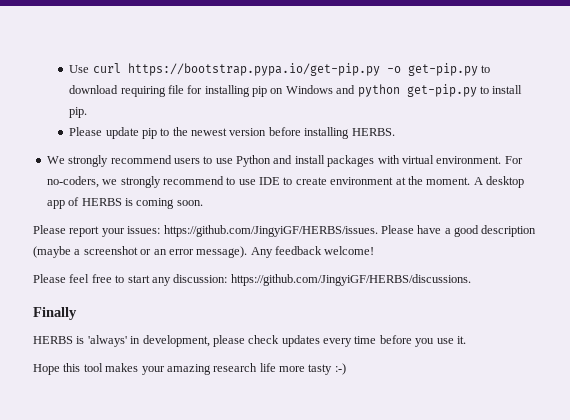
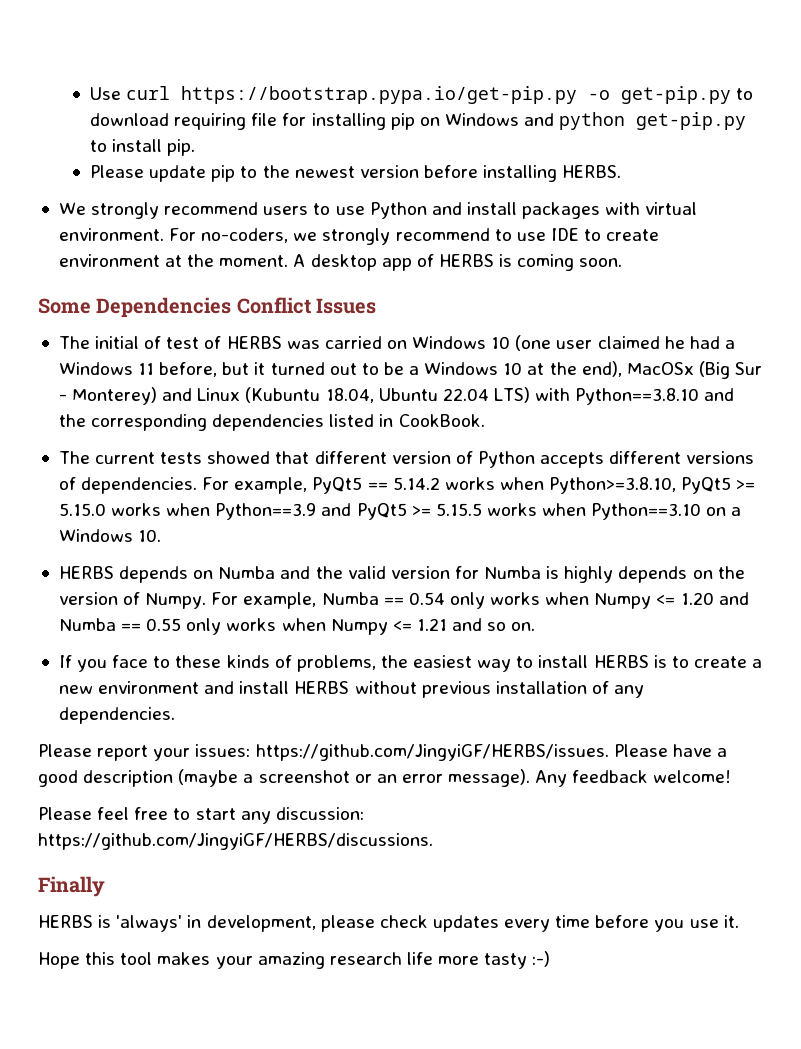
+ Some Dependencies Conflict Issues
+ The initial of test of HERBS was carried on Windows 10 (one user claimed he had a Windows 11 before, but it turned out to be a Windows 10 at the end), MacOSx (Big Sur - Monterey) and Linux (Kubuntu 18.04, Ubuntu 22.04 LTS) with Python==3.8.10 and the corresponding dependencies listed in CookBook.
+ The current tests showed that different version of Python accepts different versions of dependencies. For example, PyQt5 == 5.14.2 works when Python>=3.8.10, PyQt5 >= 5.15.0 works when Python==3.9 and PyQt5 >= 5.15.5 works when Python==3.10 on a Windows 10.
+ HERBS depends on Numba and the valid version for Numba is highly depends on the version of Numpy. For example, Numba == 0.54 only works when Numpy <= 1.20 and Numba == 0.55 only works when Numpy <= 1.21 and so on.
+ If you face to these kinds of problems, the easiest way to install HERBS is to create a new environment and install HERBS without previous installation of any dependencies.

